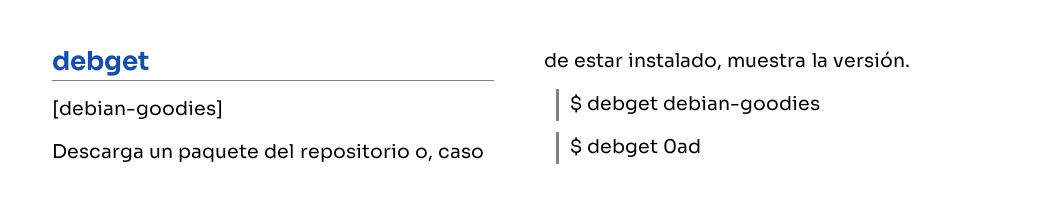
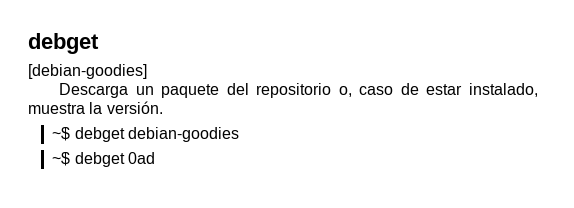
- $ debget debian-goodies
+ ~$ debget debian-goodies
- $ debget 0ad
+ ~$ debget 0ad

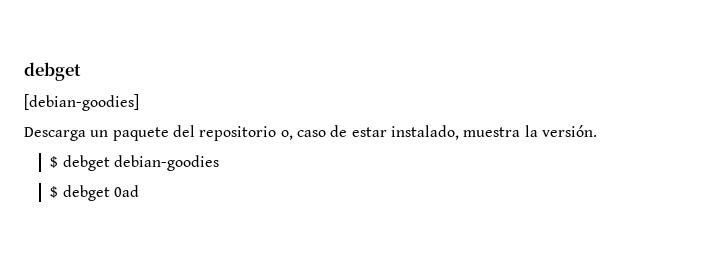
- ~$ debget debian-goodies
+ $ debget debian-goodies
- ~$ debget 0ad
+ $ debget 0ad

